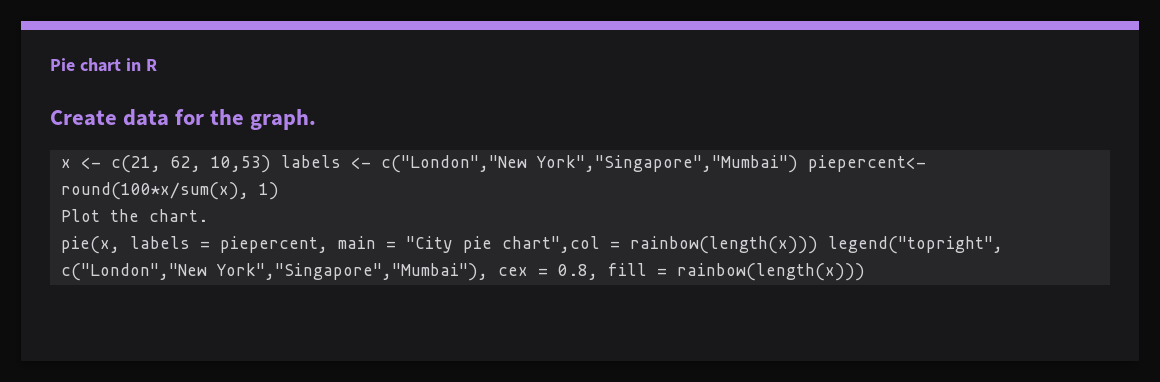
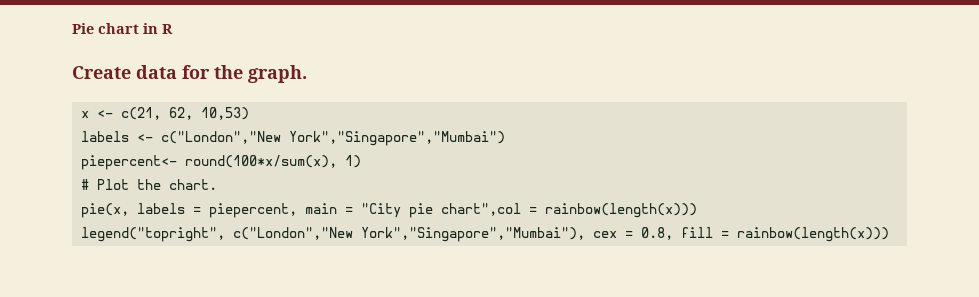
- x <- c(21, 62, 10,53) labels <- c("London","New York","Singapore","Mumbai") piepercent<- round(100*x/sum(x), 1)
+ x <- c(21, 62, 10,53)
+ labels <- c("London","New York","Singapore","Mumbai")
+ piepercent<- round(100*x/sum(x), 1)
- Plot the chart.
+ # Plot the chart.
- pie(x, labels = piepercent, main = "City pie chart",col = rainbow(length(x))) legend("topright", c("London","New York","Singapore","Mumbai"), cex = 0.8, fill = rainbow(length(x)))
+ pie(x, labels = piepercent, main = "City pie chart",col = rainbow(length(x)))
+ legend("topright", c("London","New York","Singapore","Mumbai"), cex = 0.8, fill = rainbow(length(x)))

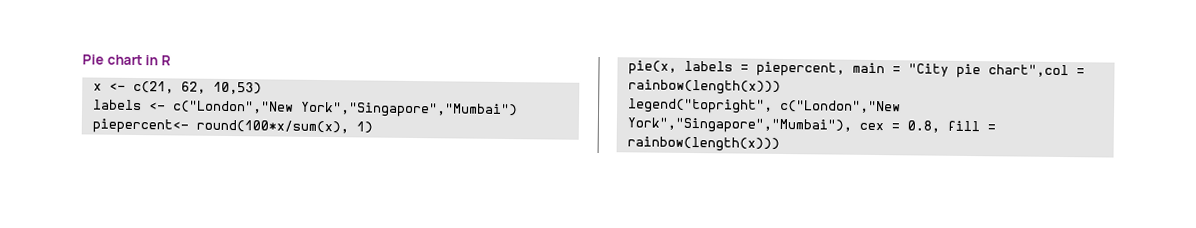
- Create data for the graph.
- # Plot the chart.

